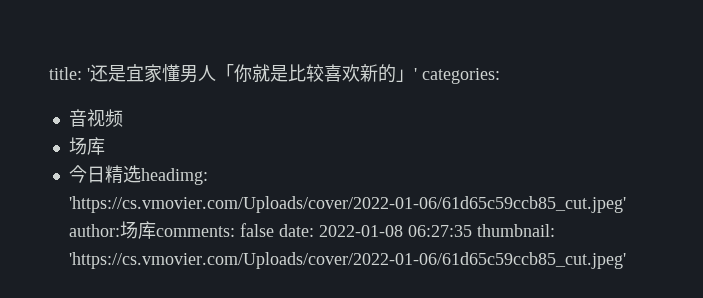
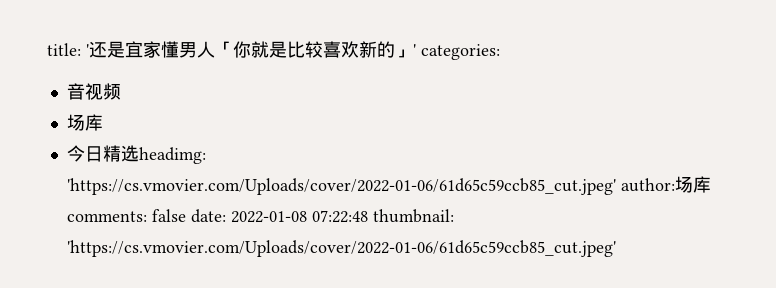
- 今日精选headimg: 'https://cs.vmovier.com/Uploads/cover/2022-01-06/61d65c59ccb85_cut.jpeg' author:场库comments: false date: 2022-01-08 06:27:35 thumbnail: 'https://cs.vmovier.com/Uploads/cover/2022-01-06/61d65c59ccb85_cut.jpeg'
+ 今日精选headimg: 'https://cs.vmovier.com/Uploads/cover/2022-01-06/61d65c59ccb85_cut.jpeg' author:场库comments: false date: 2022-01-08 07:22:48 thumbnail: 'https://cs.vmovier.com/Uploads/cover/2022-01-06/61d65c59ccb85_cut.jpeg'

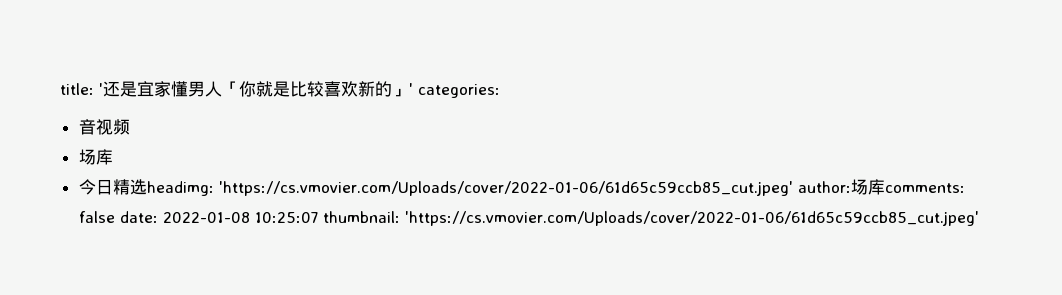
- 今日精选headimg: 'https://cs.vmovier.com/Uploads/cover/2022-01-06/61d65c59ccb85_cut.jpeg' author:场库comments: false date: 2022-01-08 07:22:48 thumbnail: 'https://cs.vmovier.com/Uploads/cover/2022-01-06/61d65c59ccb85_cut.jpeg'
+ 今日精选headimg: 'https://cs.vmovier.com/Uploads/cover/2022-01-06/61d65c59ccb85_cut.jpeg' author:场库comments: false date: 2022-01-08 10:25:07 thumbnail: 'https://cs.vmovier.com/Uploads/cover/2022-01-06/61d65c59ccb85_cut.jpeg'

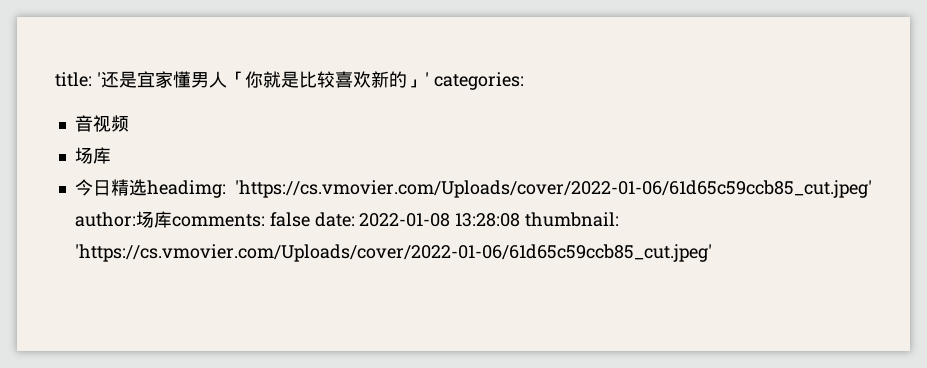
- 今日精选headimg: 'https://cs.vmovier.com/Uploads/cover/2022-01-06/61d65c59ccb85_cut.jpeg' author:场库comments: false date: 2022-01-08 10:25:07 thumbnail: 'https://cs.vmovier.com/Uploads/cover/2022-01-06/61d65c59ccb85_cut.jpeg'
+ 今日精选headimg: 'https://cs.vmovier.com/Uploads/cover/2022-01-06/61d65c59ccb85_cut.jpeg' author:场库comments: false date: 2022-01-08 13:28:08 thumbnail: 'https://cs.vmovier.com/Uploads/cover/2022-01-06/61d65c59ccb85_cut.jpeg'

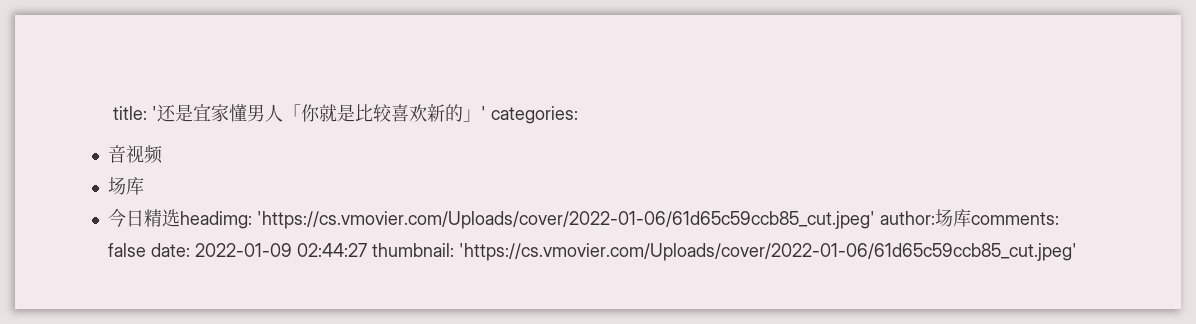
- 今日精选headimg: 'https://cs.vmovier.com/Uploads/cover/2022-01-06/61d65c59ccb85_cut.jpeg' author:场库comments: false date: 2022-01-08 13:28:08 thumbnail: 'https://cs.vmovier.com/Uploads/cover/2022-01-06/61d65c59ccb85_cut.jpeg'
+ 今日精选headimg: 'https://cs.vmovier.com/Uploads/cover/2022-01-06/61d65c59ccb85_cut.jpeg' author:场库comments: false date: 2022-01-09 02:44:27 thumbnail: 'https://cs.vmovier.com/Uploads/cover/2022-01-06/61d65c59ccb85_cut.jpeg'

